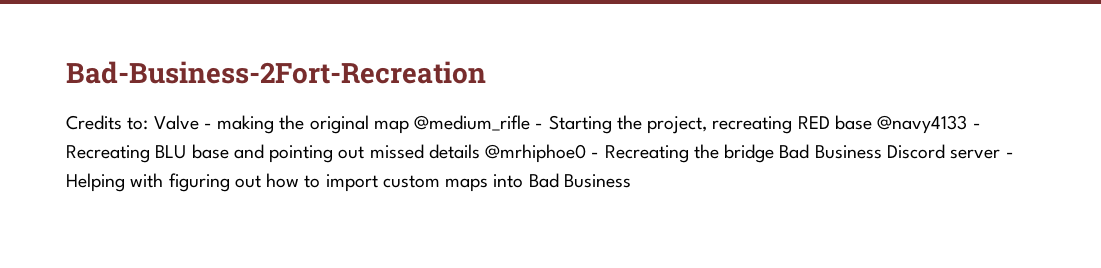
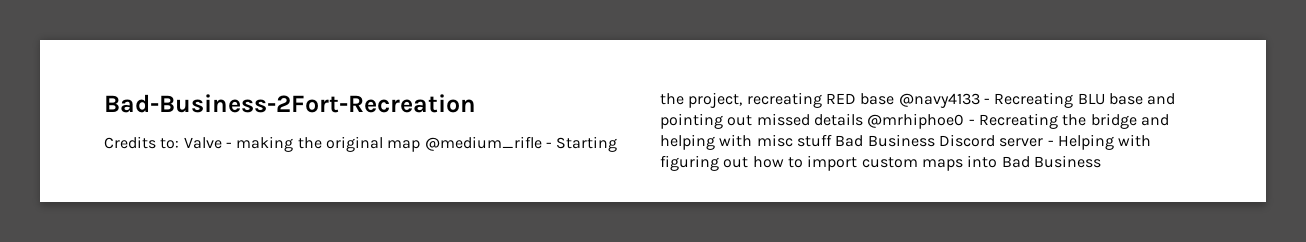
- Credits to: Valve - making the original map @medium_rifle - Starting the project, recreating RED base @navy4133 - Recreating BLU base and pointing out missed details @mrhiphoe0 - Recreating the bridge Bad Business Discord server - Helping with figuring out how to import custom maps into Bad Business
+ Credits to: Valve - making the original map @medium_rifle - Starting the project, recreating RED base @navy4133 - Recreating BLU base and pointing out missed details @mrhiphoe0 - Recreating the bridge and helping with misc stuff Bad Business Discord server - Helping with figuring out how to import custom maps into Bad Business

